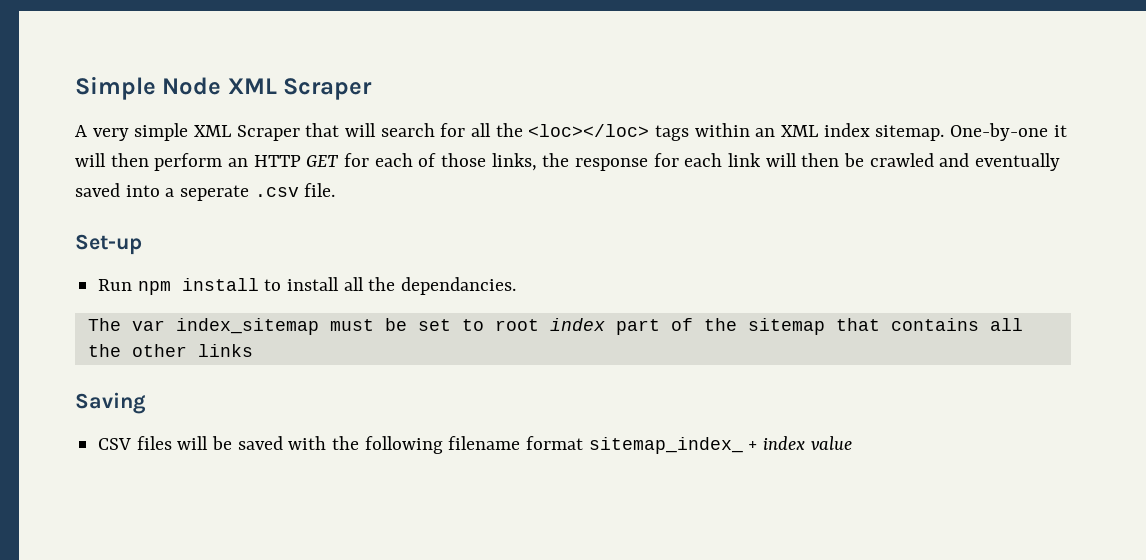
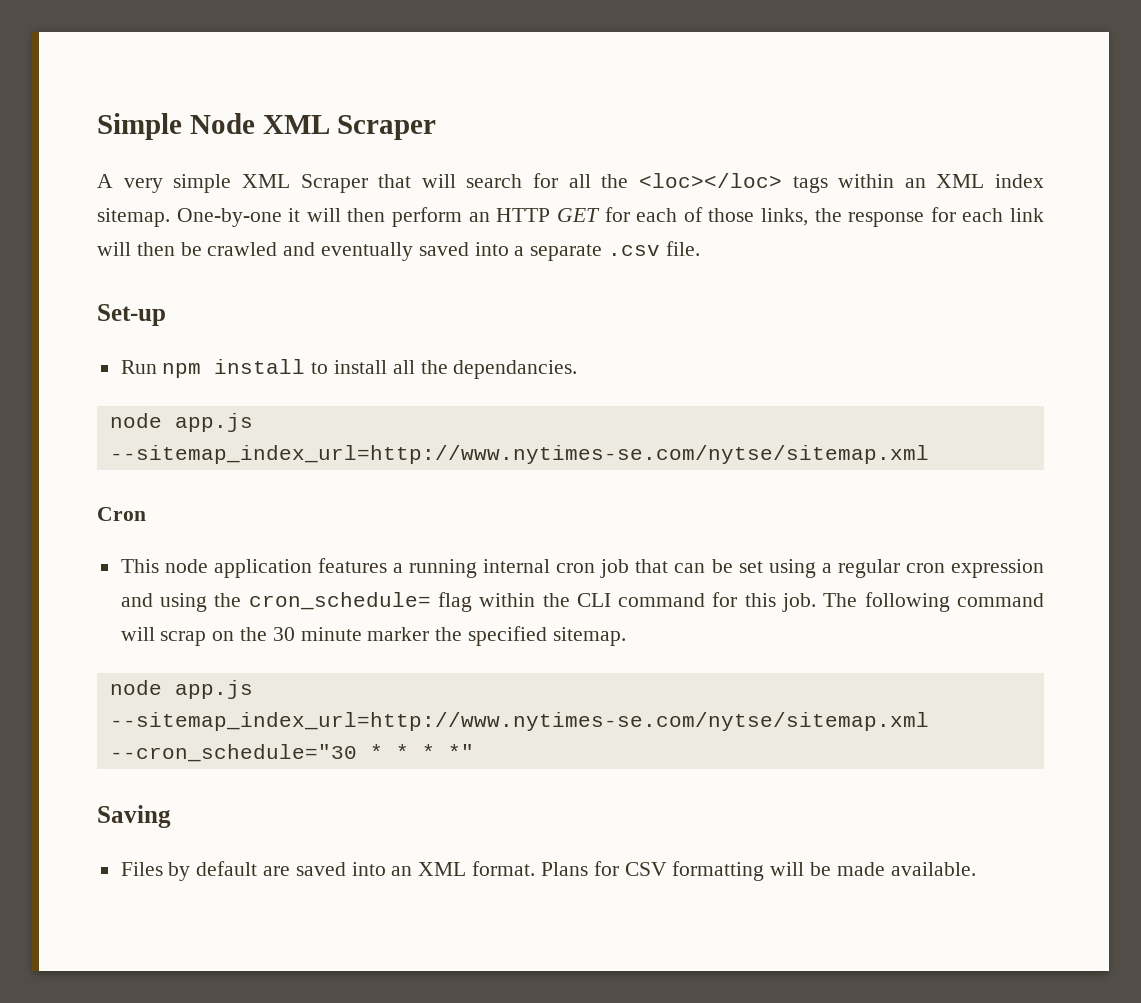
- One-by-one it will then perform an HTTP GET for each of those links, the response for each link will then be crawled and eventually saved into a seperate .csv file.
+ One-by-one it will then perform an HTTP GET for each of those links, the response for each link will then be crawled and eventually saved into a separate .csv file.
  Run npm install to install all the dependancies.
- The var index_sitemap must be set to root index part of the sitemap that contains all the other links
+ node app.js --sitemap_index_url=http://www.nytimes-se.com/nytse/sitemap.xml
+ Cron
+ This node application features a running internal cron job that can be set using a regular cron expression and using the cron_schedule= flag within the CLI command for this job. The following command will scrap on the 30 minute marker the specified sitemap.
+ node app.js --sitemap_index_url=http://www.nytimes-se.com/nytse/sitemap.xml --cron_schedule="30 * * * *"
  Saving
- CSV files will be saved with the following filename format sitemap_index_ + index value
+ Files by default are saved into an XML format. Plans for CSV formatting will be made available.

